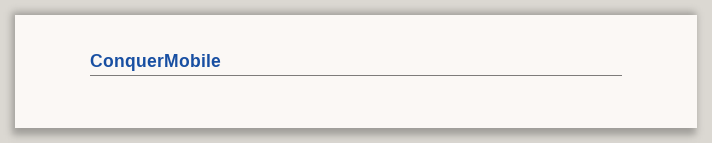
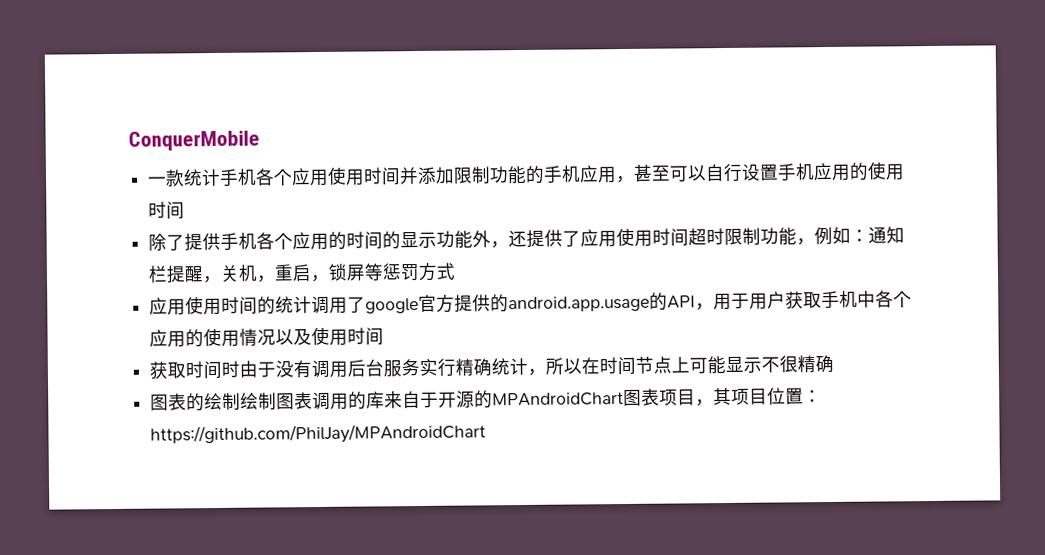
+ 一款统计手机各个应用使用时间并添加限制功能的手机应用，甚至可以自行设置手机应用的使用时间
+ 除了提供手机各个应用的时间的显示功能外，还提供了应用使用时间超时限制功能，例如：通知栏提醒，关机，重启，锁屏等惩罚方式
+ 应用使用时间的统计调用了google官方提供的android.app.usage的API，用于用户获取手机中各个应用的使用情况以及使用时间
+ 获取时间时由于没有调用后台服务实行精确统计，所以在时间节点上可能显示不很精确
+ 图表的绘制绘制图表调用的库来自于开源的MPAndroidChart图表项目，其项目位置：https://github.com/PhilJay/MPAndroidChart

